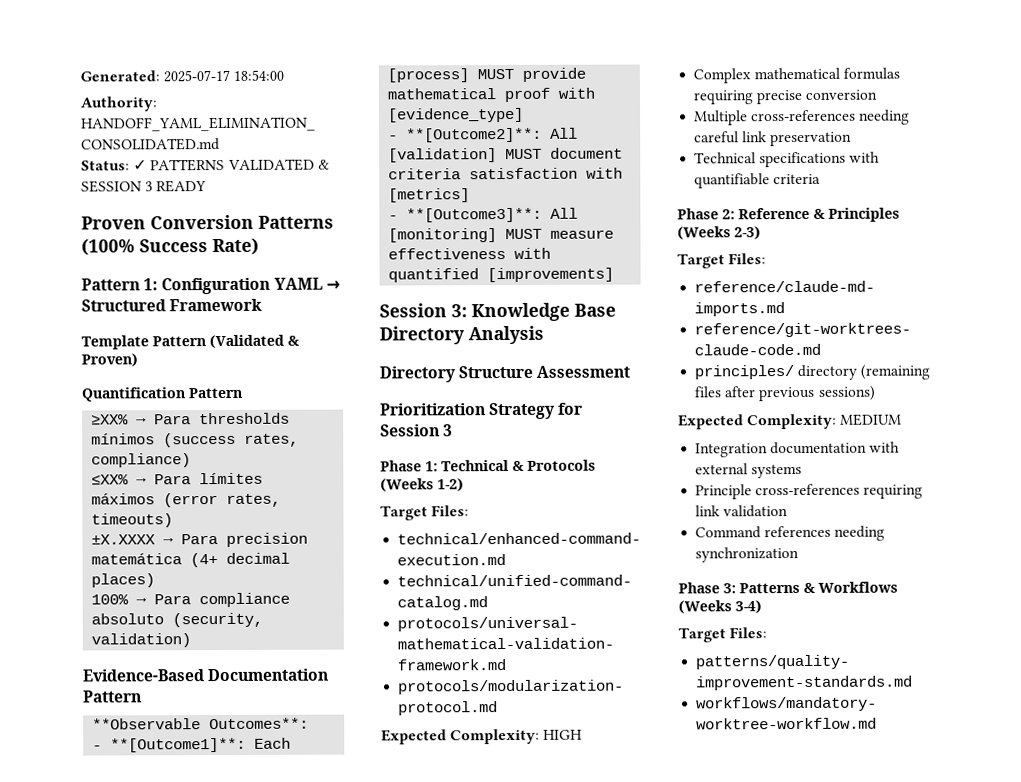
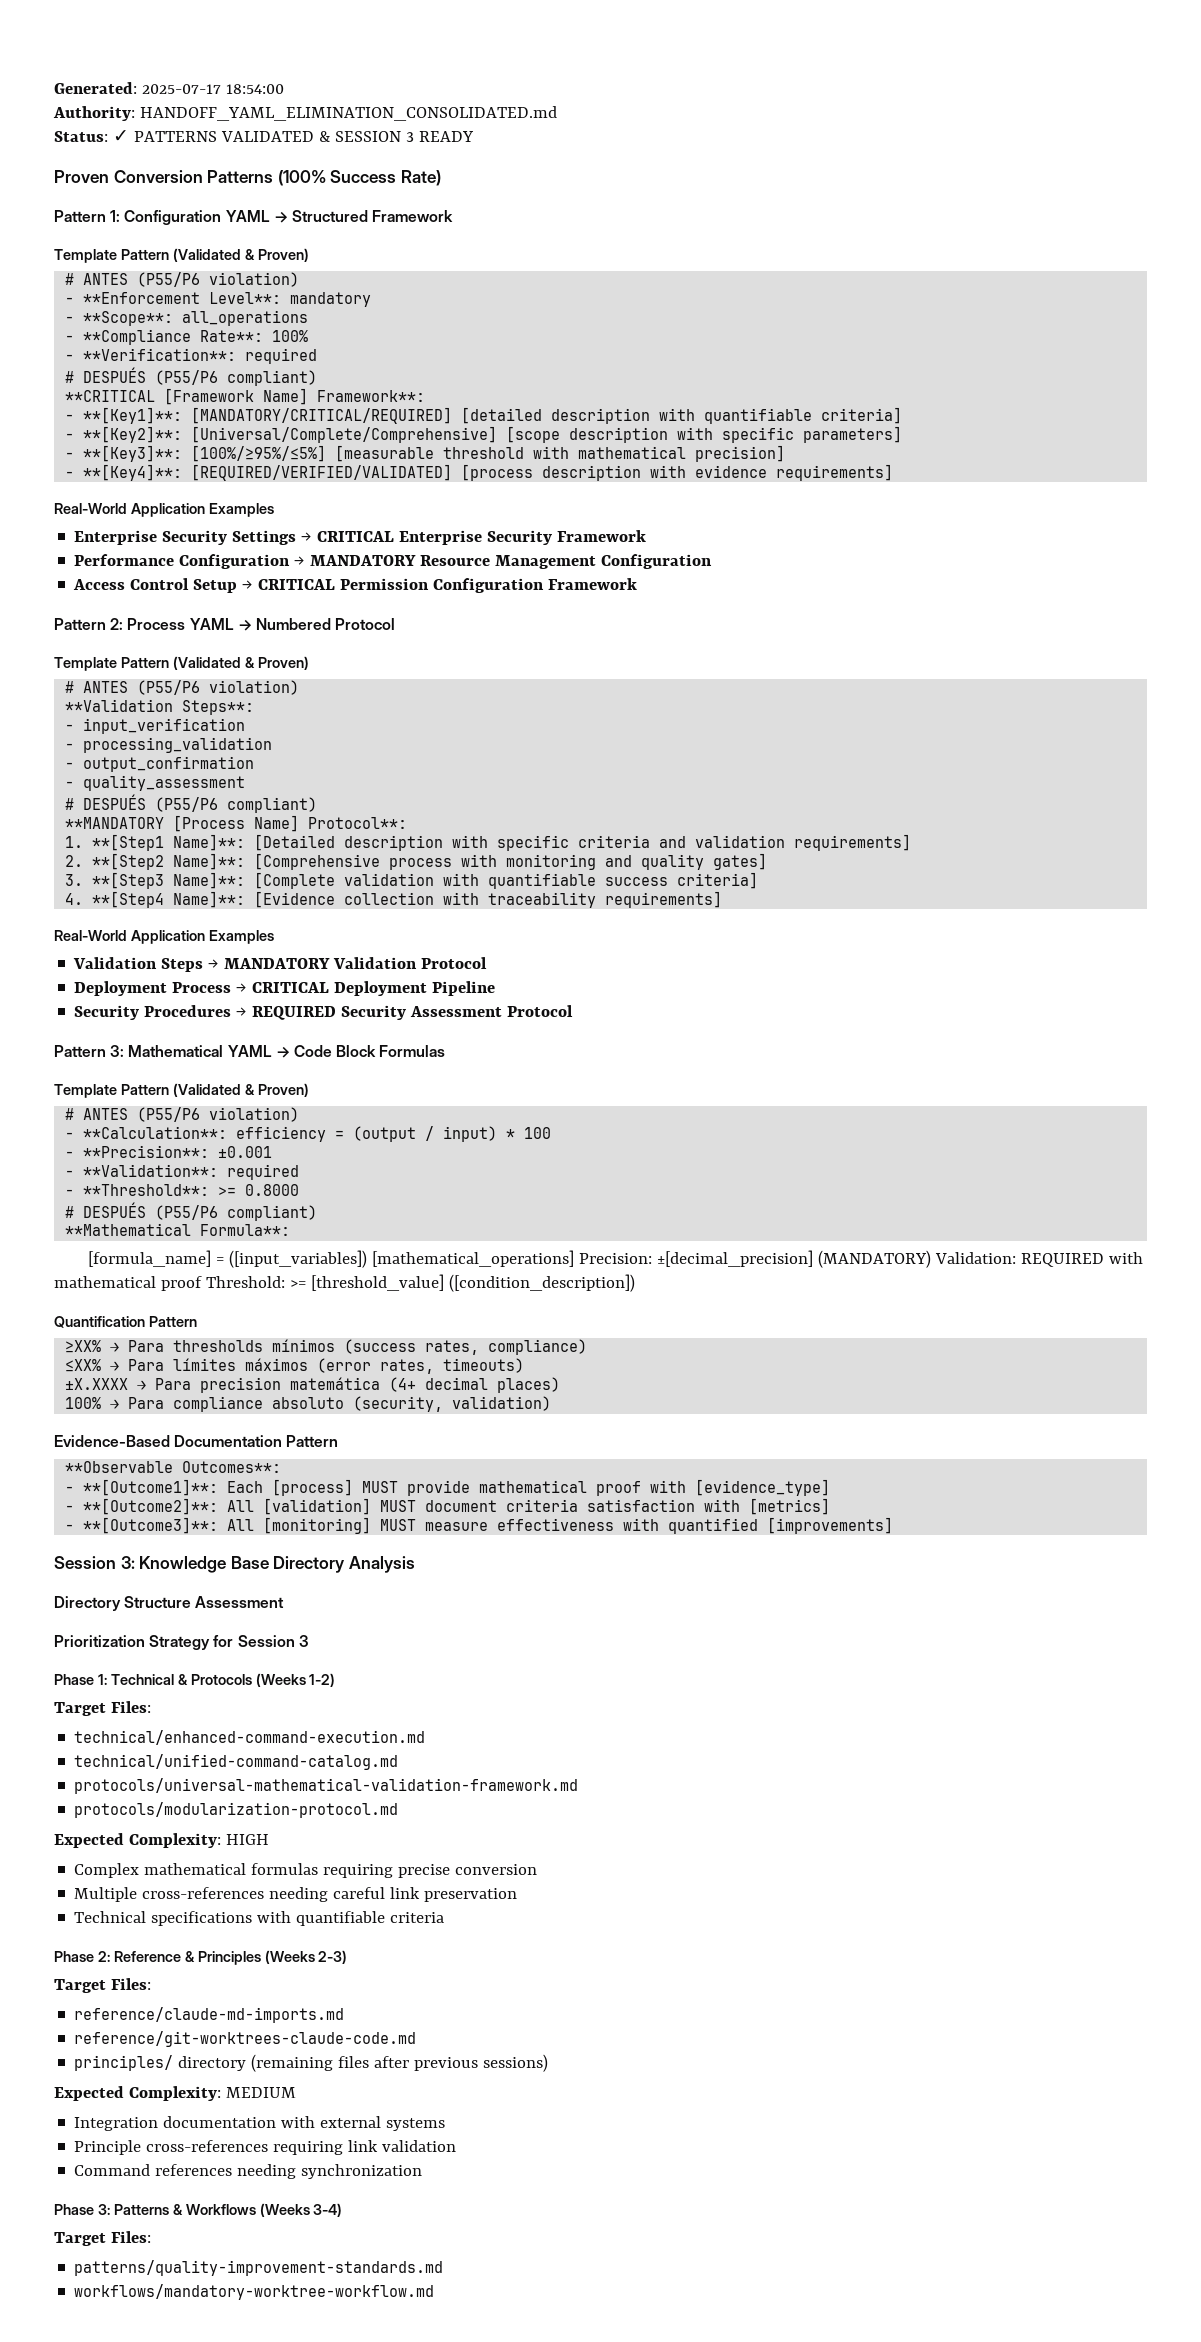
  Pattern 1: Configuration YAML → Structured Framework
  Template Pattern (Validated & Proven)
+ # ANTES (P55/P6 violation)
+ - **Enforcement Level**: mandatory
+ - **Scope**: all_operations
+ - **Compliance Rate**: 100%
+ - **Verification**: required
+ # DESPUÉS (P55/P6 compliant)
+ **CRITICAL [Framework Name] Framework**:
+ - **[Key1]**: [MANDATORY/CRITICAL/REQUIRED] [detailed description with quantifiable criteria]
+ - **[Key2]**: [Universal/Complete/Comprehensive] [scope description with specific parameters]
+ - **[Key3]**: [100%/≥95%/≤5%] [measurable threshold with mathematical precision]
+ - **[Key4]**: [REQUIRED/VERIFIED/VALIDATED] [process description with evidence requirements]
+ Real-World Application Examples
+ Enterprise Security Settings → CRITICAL Enterprise Security Framework
+ Performance Configuration → MANDATORY Resource Management Configuration
+ Access Control Setup → CRITICAL Permission Configuration Framework
+ Pattern 2: Process YAML → Numbered Protocol
+ Template Pattern (Validated & Proven)
+ # ANTES (P55/P6 violation)
+ **Validation Steps**:
+ - input_verification
+ - processing_validation
+ - output_confirmation
+ - quality_assessment
+ # DESPUÉS (P55/P6 compliant)
+ **MANDATORY [Process Name] Protocol**:
+ 1. **[Step1 Name]**: [Detailed description with specific criteria and validation requirements]
+ 2. **[Step2 Name]**: [Comprehensive process with monitoring and quality gates]
+ 3. **[Step3 Name]**: [Complete validation with quantifiable success criteria]
+ 4. **[Step4 Name]**: [Evidence collection with traceability requirements]
+ Real-World Application Examples
+ Validation Steps → MANDATORY Validation Protocol
+ Deployment Process → CRITICAL Deployment Pipeline
+ Security Procedures → REQUIRED Security Assessment Protocol
+ Pattern 3: Mathematical YAML → Code Block Formulas
+ Template Pattern (Validated & Proven)
+ # ANTES (P55/P6 violation)
+ - **Calculation**: efficiency = (output / input) * 100
+ - **Precision**: ±0.001
+ - **Validation**: required
+ - **Threshold**: >= 0.8000
+ # DESPUÉS (P55/P6 compliant)
+ **Mathematical Formula**:
+ [formula_name] = ([input_variables]) [mathematical_operations] Precision: ±[decimal_precision] (MANDATORY) Validation: REQUIRED with mathematical proof Threshold: >= [threshold_value] ([condition_description])

